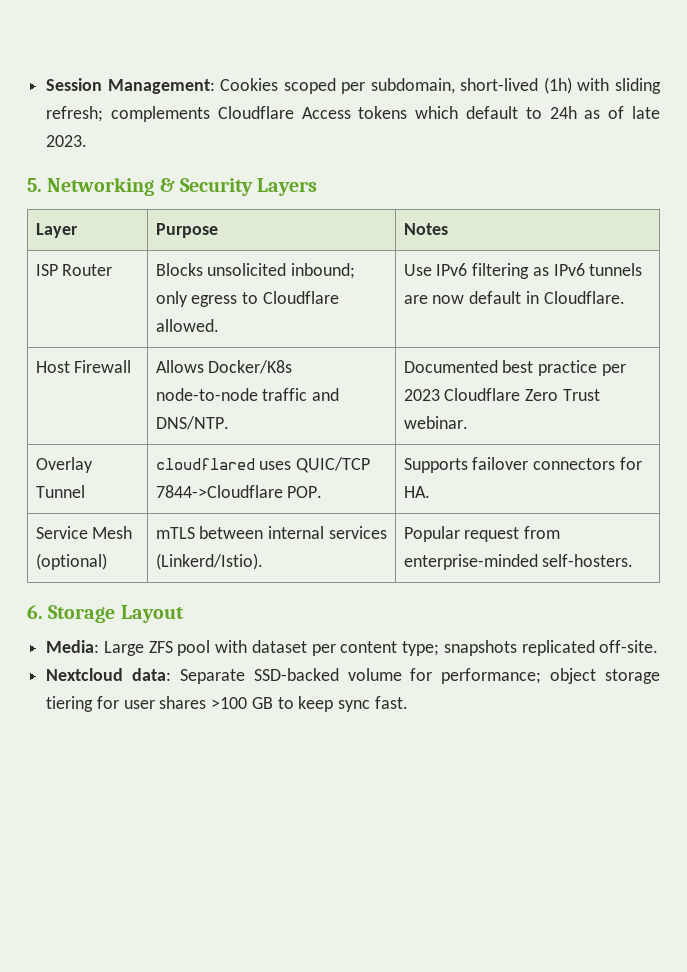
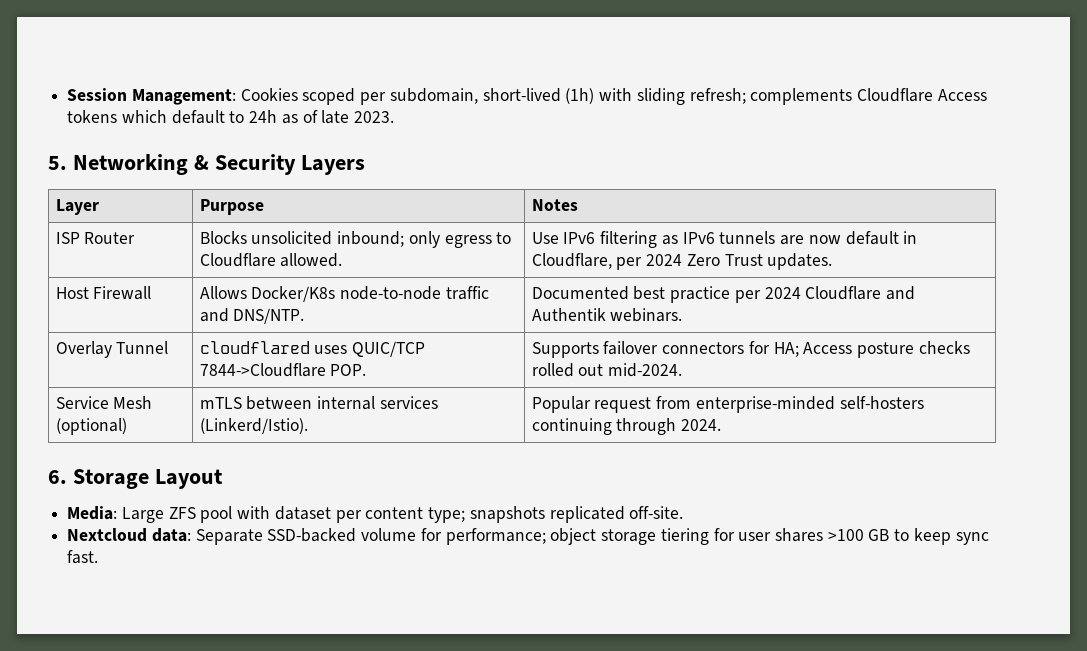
- ISP Router | Blocks unsolicited inbound; only egress to Cloudflare allowed. | Use IPv6 filtering as IPv6 tunnels are now default in Cloudflare.
+ ISP Router | Blocks unsolicited inbound; only egress to Cloudflare allowed. | Use IPv6 filtering as IPv6 tunnels are now default in Cloudflare, per 2024 Zero Trust updates.
- Host Firewall | Allows Docker/K8s node-to-node traffic and DNS/NTP. | Documented best practice per 2023 Cloudflare Zero Trust webinar.
+ Host Firewall | Allows Docker/K8s node-to-node traffic and DNS/NTP. | Documented best practice per 2024 Cloudflare and Authentik webinars.
- Overlay Tunnel | cloudflared uses QUIC/TCP 7844->Cloudflare POP. | Supports failover connectors for HA.
+ Overlay Tunnel | cloudflared uses QUIC/TCP 7844->Cloudflare POP. | Supports failover connectors for HA; Access posture checks rolled out mid-2024.
- Service Mesh (optional) | mTLS between internal services (Linkerd/Istio). | Popular request from enterprise-minded self-hosters.
+ Service Mesh (optional) | mTLS between internal services (Linkerd/Istio). | Popular request from enterprise-minded self-hosters continuing through 2024.

